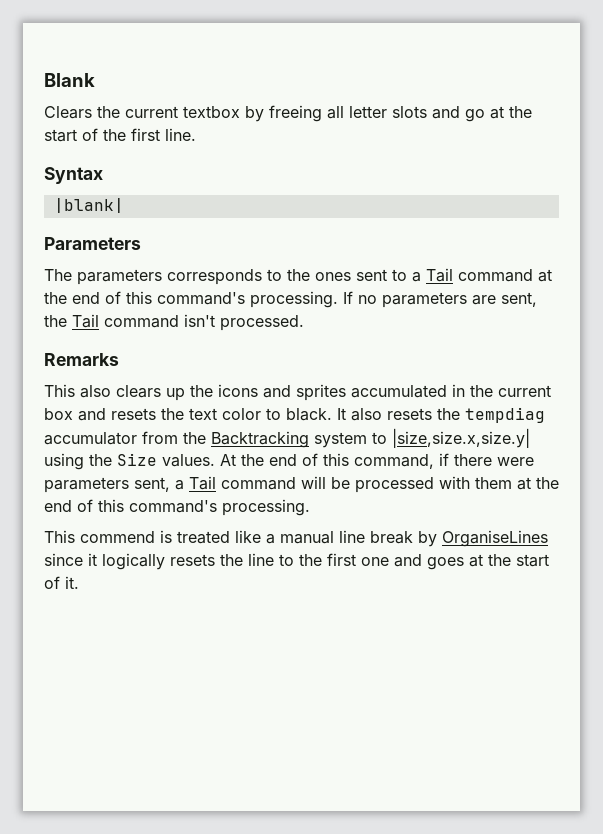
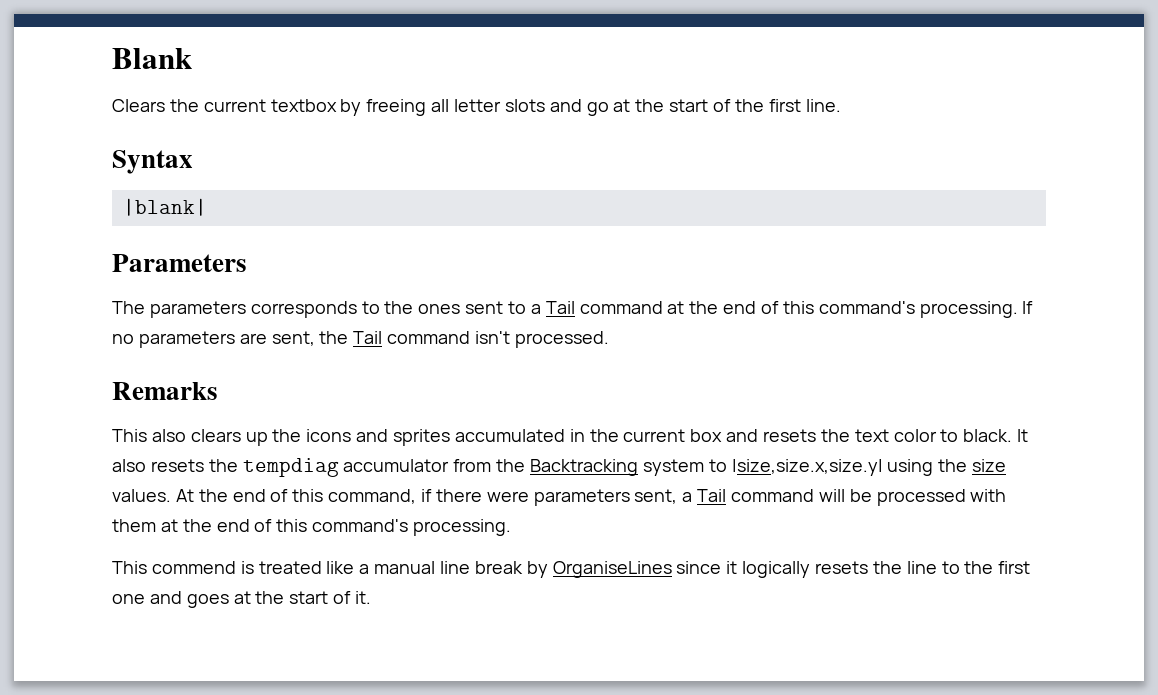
- It also resets the tempdiag accumulator from the Backtracking system to |size,size.x,size.y| using the Size values.
+ It also resets the tempdiag accumulator from the Backtracking system to |size,size.x,size.y| using the size values.

